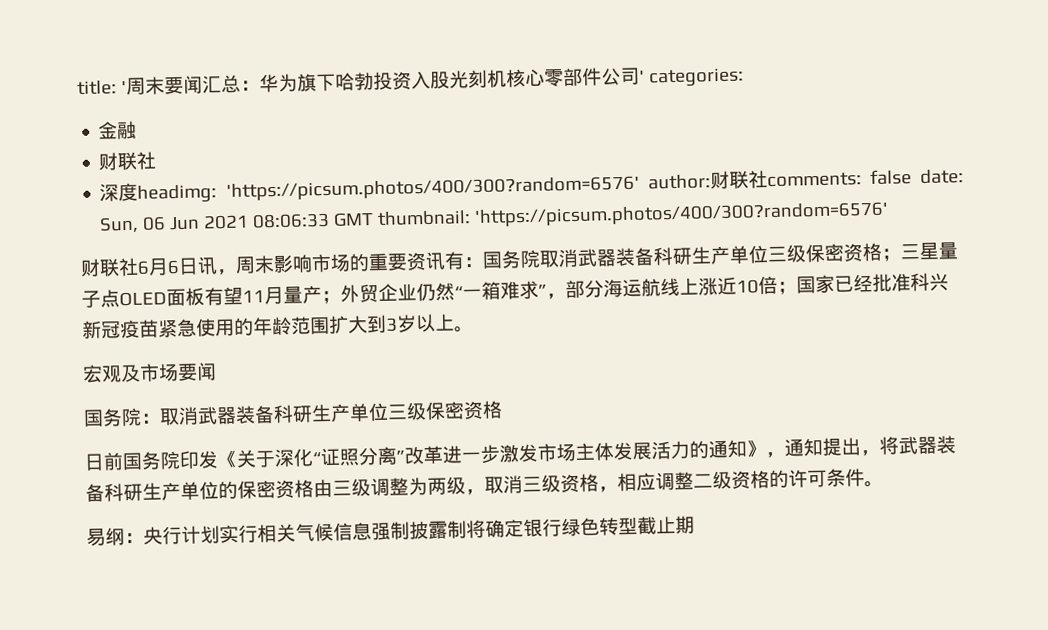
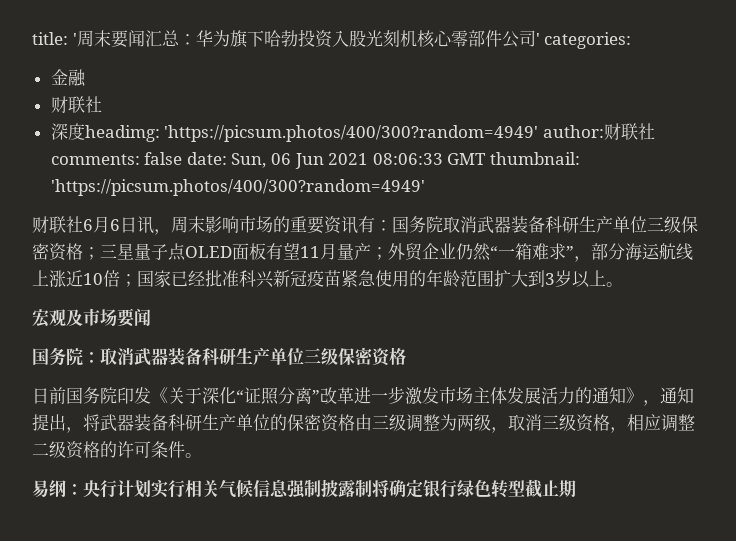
- 深度headimg: 'https://picsum.photos/400/300?random=6576' author:财联社comments: false date: Sun, 06 Jun 2021 08:06:33 GMT thumbnail: 'https://picsum.photos/400/300?random=6576'
+ 深度headimg: 'https://picsum.photos/400/300?random=4949' author:财联社comments: false date: Sun, 06 Jun 2021 08:06:33 GMT thumbnail: 'https://picsum.photos/400/300?random=4949'

